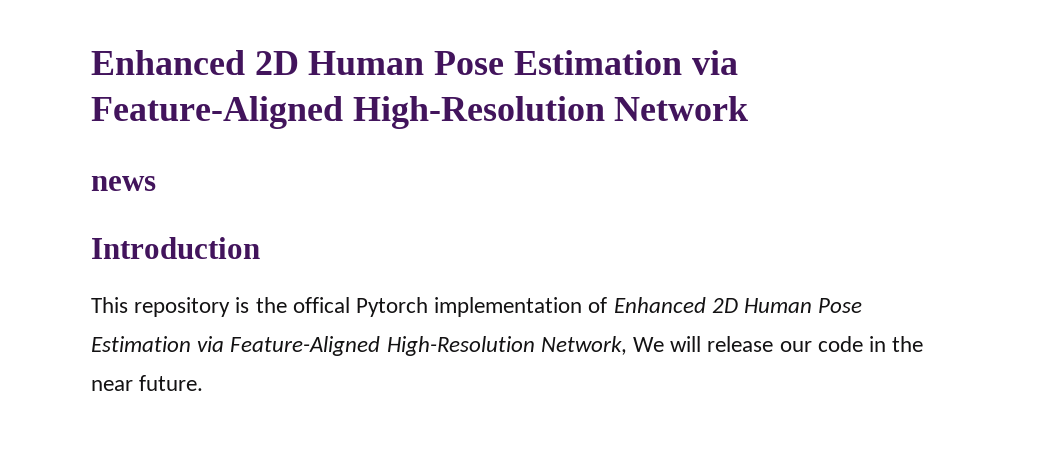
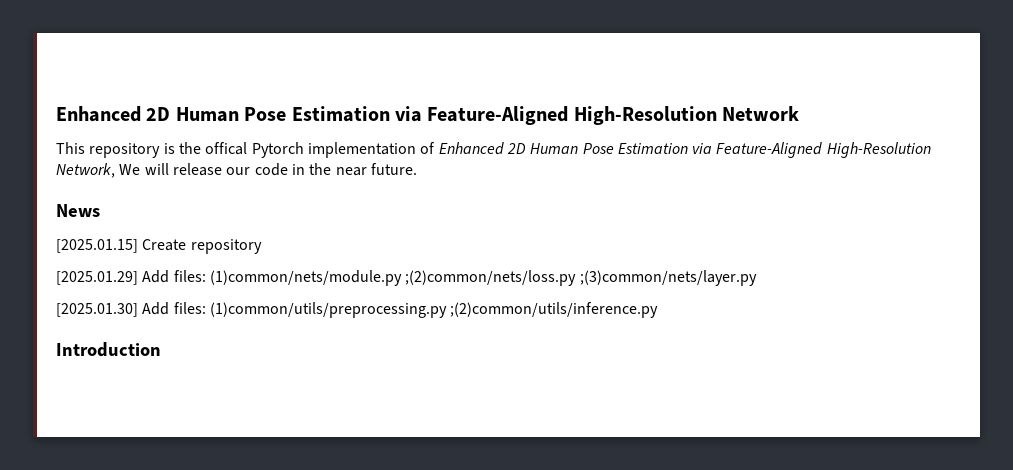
- news
- Introduction
+ News
+ [2025.01.15] Create repository
+ [2025.01.29] Add files: (1)common/nets/module.py ;(2)common/nets/loss.py ;(3)common/nets/layer.py
+ [2025.01.30] Add files: (1)common/utils/preprocessing.py ;(2)common/utils/inference.py
+ Introduction

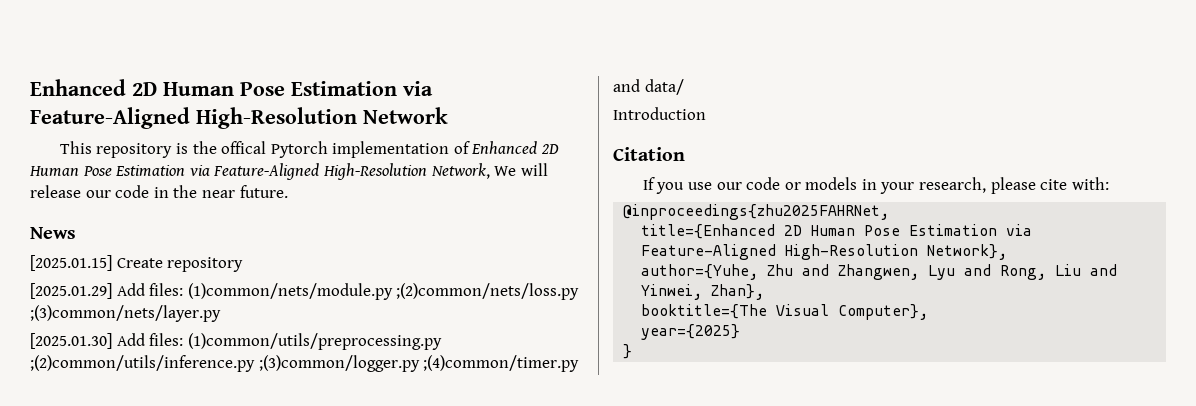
- [2025.01.30] Add files: (1)common/utils/preprocessing.py ;(2)common/utils/inference.py
+ [2025.01.30] Add files: (1)common/utils/preprocessing.py ;(2)common/utils/inference.py ;(3)common/logger.py ;(4)common/timer.py and data/
  Introduction
+ Citation
+ If you use our code or models in your research, please cite with:
+ @inproceedings{zhu2025FAHRNet,
+ title={Enhanced 2D Human Pose Estimation via Feature-Aligned High-Resolution Network},
+ author={Yuhe, Zhu and Zhangwen, Lyu and Rong, Liu and Yinwei, Zhan},
+ booktitle={The Visual Computer},
+ year={2025}
+ }

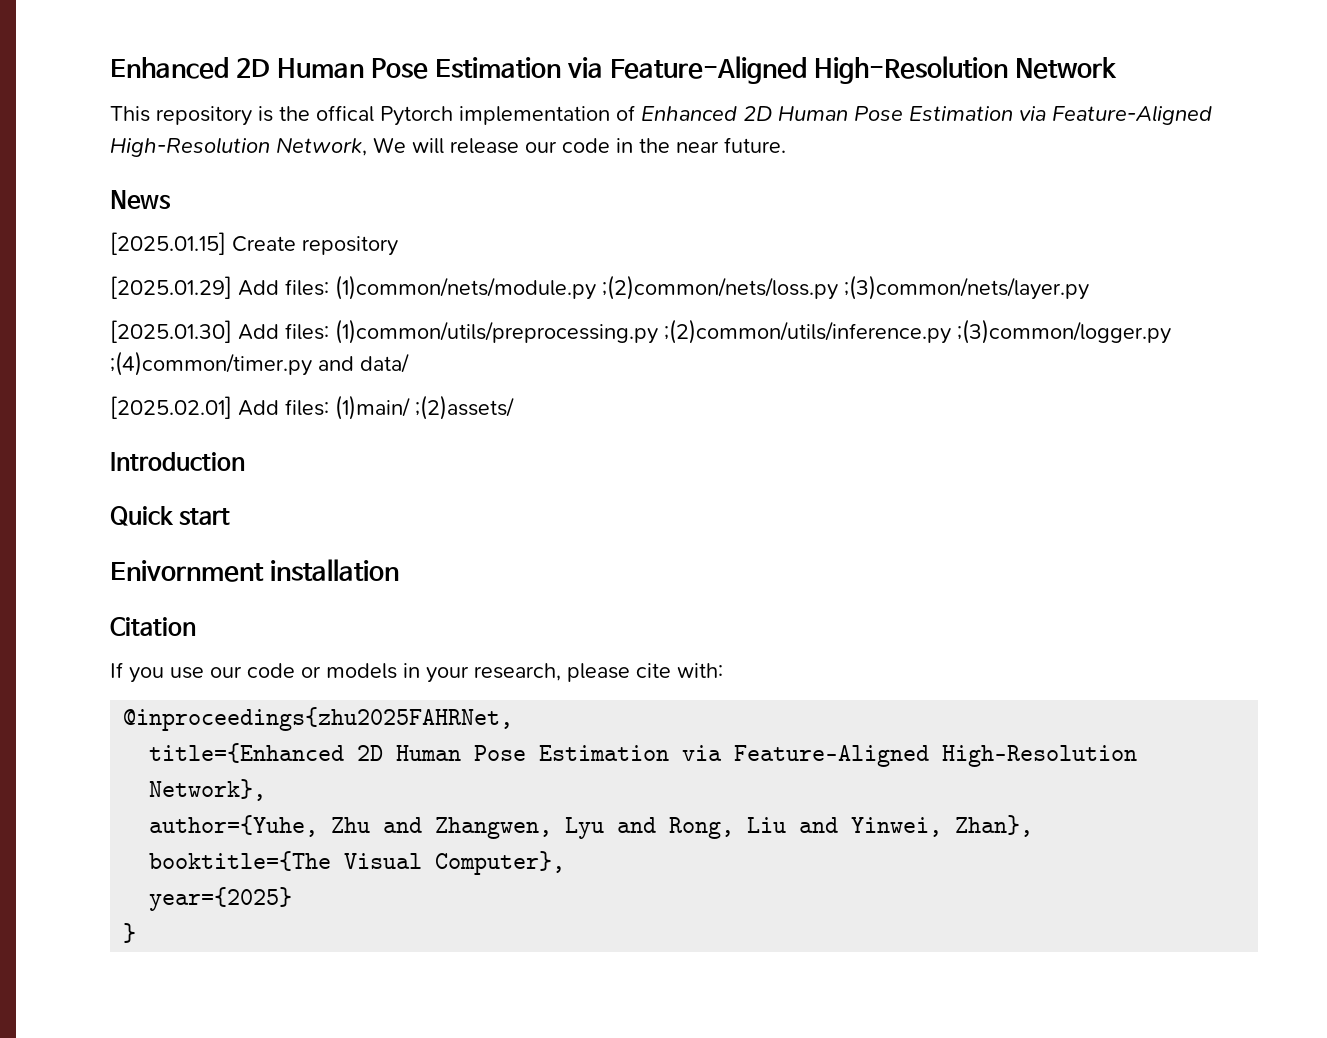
+ [2025.02.01] Add files: (1)main/ ;(2)assets/
  Introduction
+ Quick start
+ Enivornment installation

